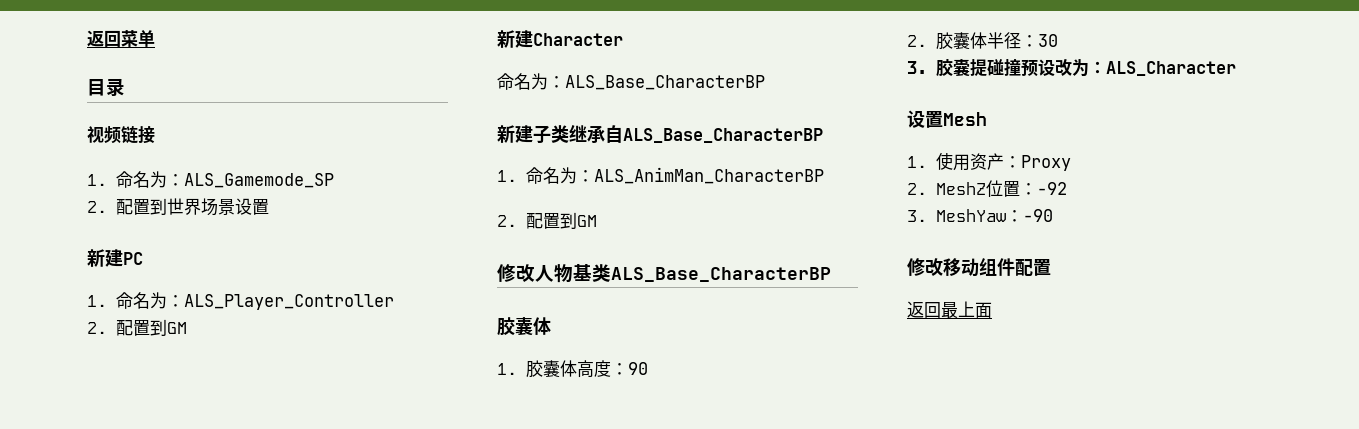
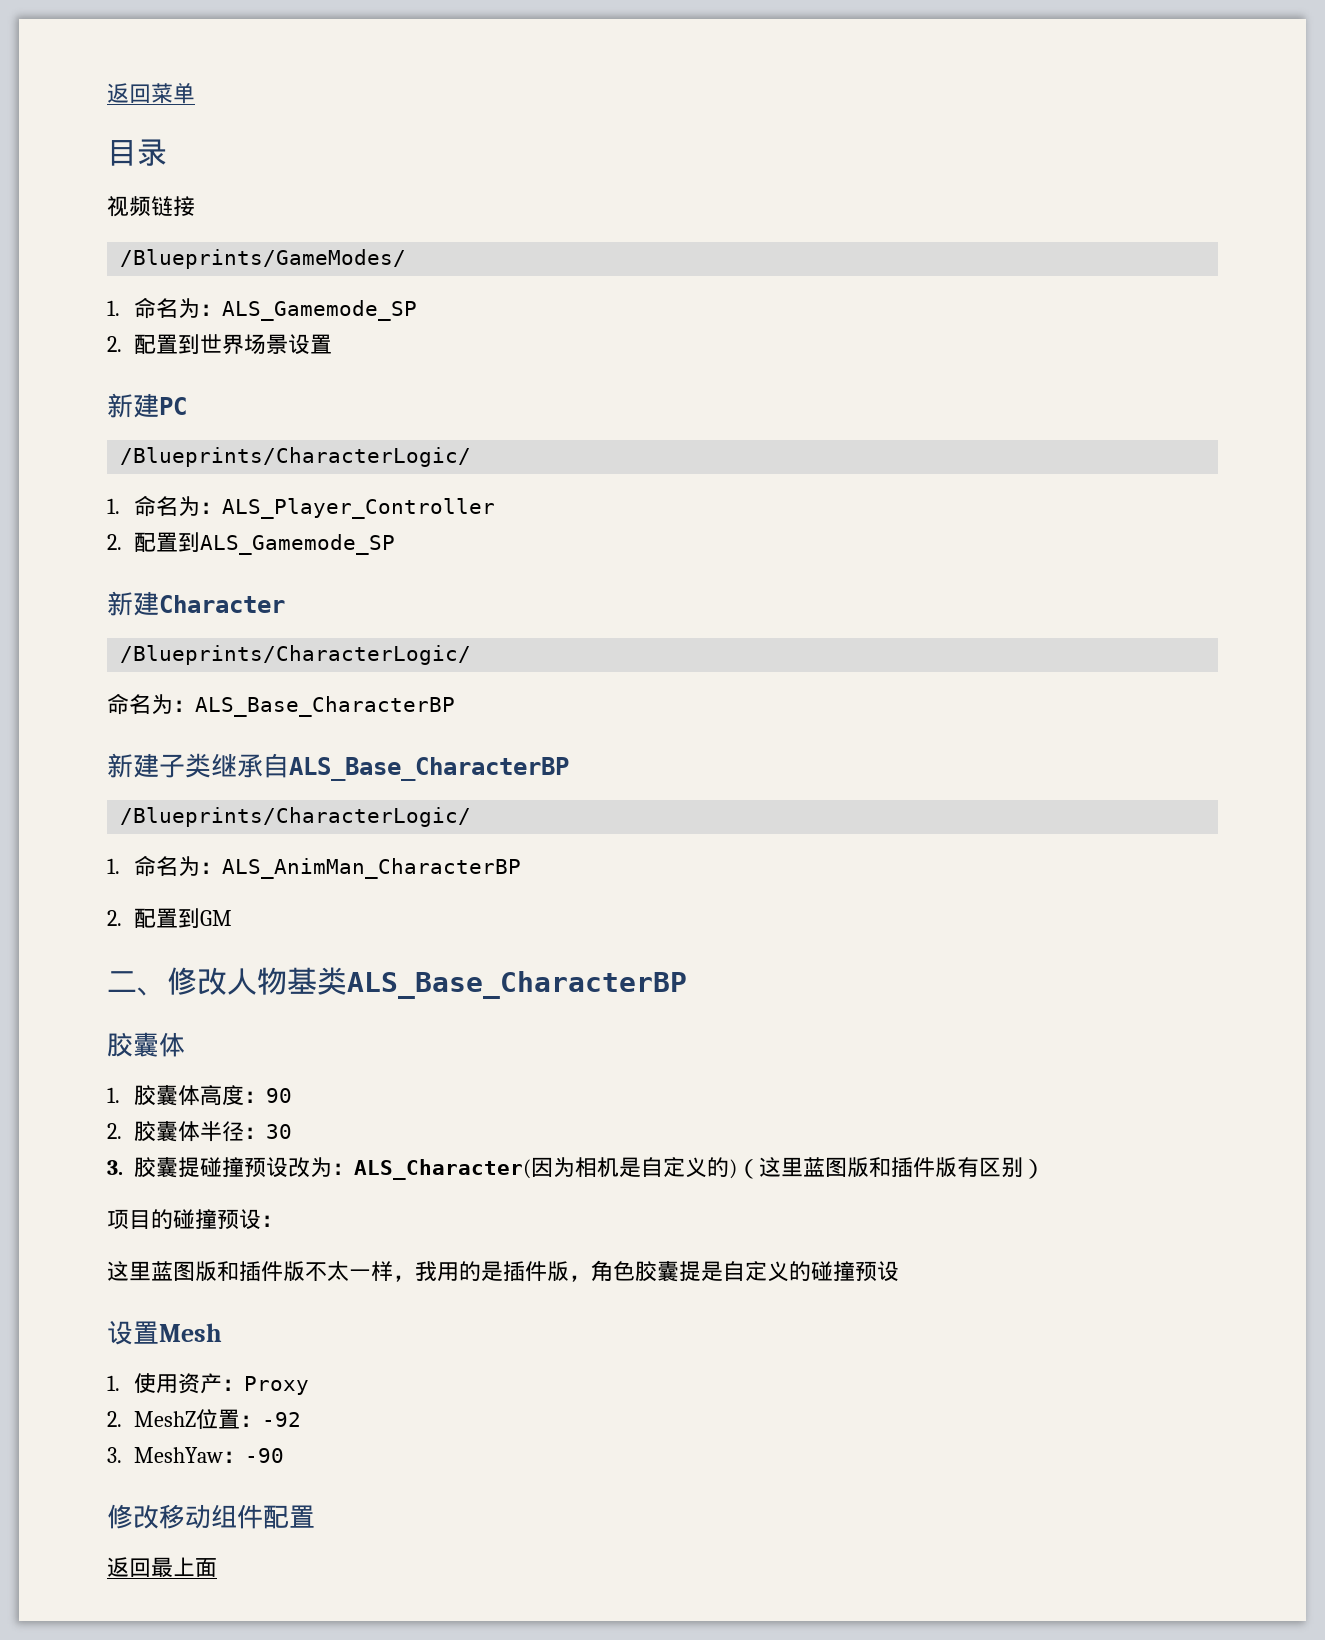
+ /Blueprints/GameModes/
  新建PC
+ /Blueprints/CharacterLogic/
  1.命名为：ALS_Player_Controller
- 2.配置到GM
+ 2.配置到ALS_Gamemode_SP
  新建Character
+ /Blueprints/CharacterLogic/
  新建子类继承自ALS_Base_CharacterBP
+ /Blueprints/CharacterLogic/
- 修改人物基类ALS_Base_CharacterBP
+ 二、修改人物基类ALS_Base_CharacterBP
- 3.胶囊提碰撞预设改为：ALS_Character
+ 3.胶囊提碰撞预设改为：ALS_Character(因为相机是自定义的)（这里蓝图版和插件版有区别）
+ 项目的碰撞预设：
+ 这里蓝图版和插件版不太一样，我用的是插件版，角色胶囊提是自定义的碰撞预设

